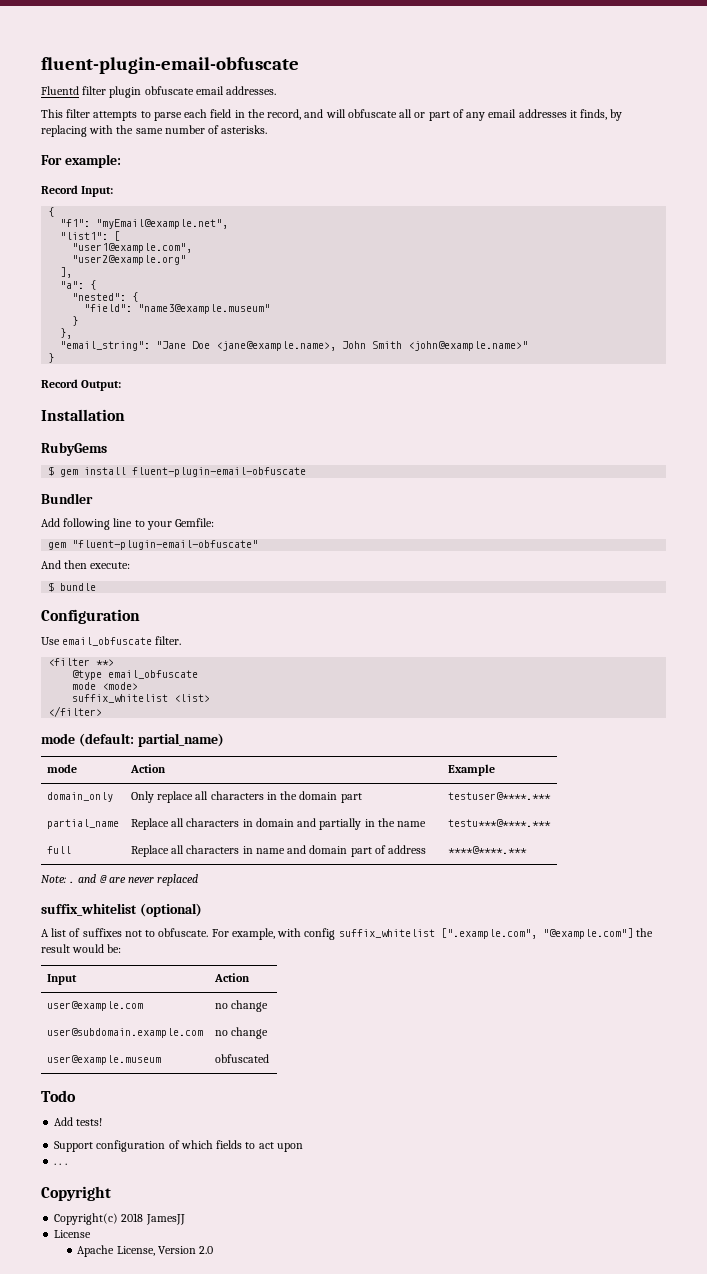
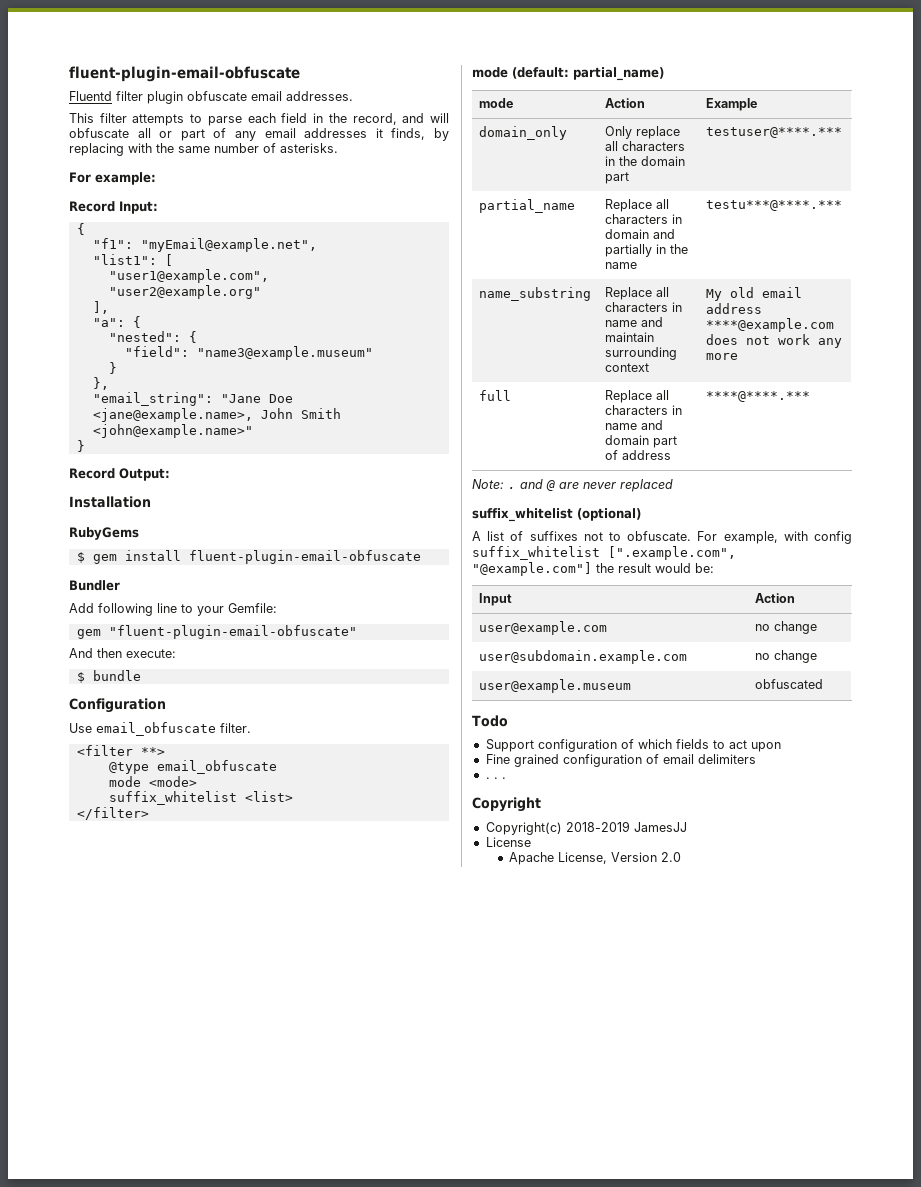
+ name_substring | Replace all characters in name and maintain surrounding context | My old email address ****@example.com does not work any more
- Add tests!
+ Fine grained configuration of email delimiters
- Copyright(c) 2018 JamesJJ
+ Copyright(c) 2018-2019 JamesJJ

